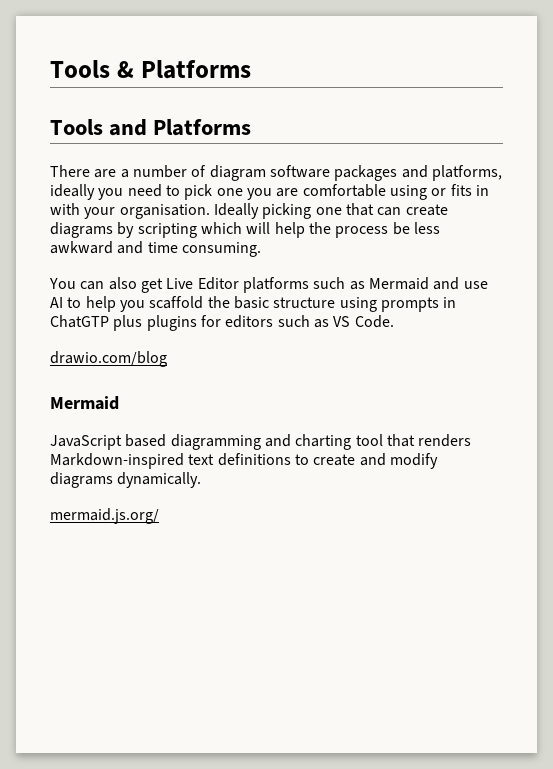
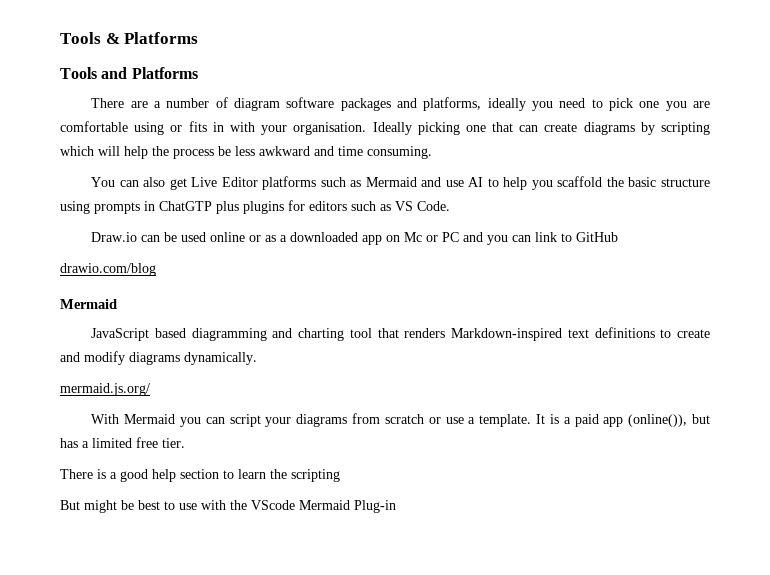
+ Draw.io can be used online or as a downloaded app on Mc or PC and you can link to GitHub
+ With Mermaid you can script your diagrams from scratch or use a template. It is a paid app (online()), but has a limited free tier.
+ There is a good help section to learn the scripting
+ But might be best to use with the VScode Mermaid Plug-in

